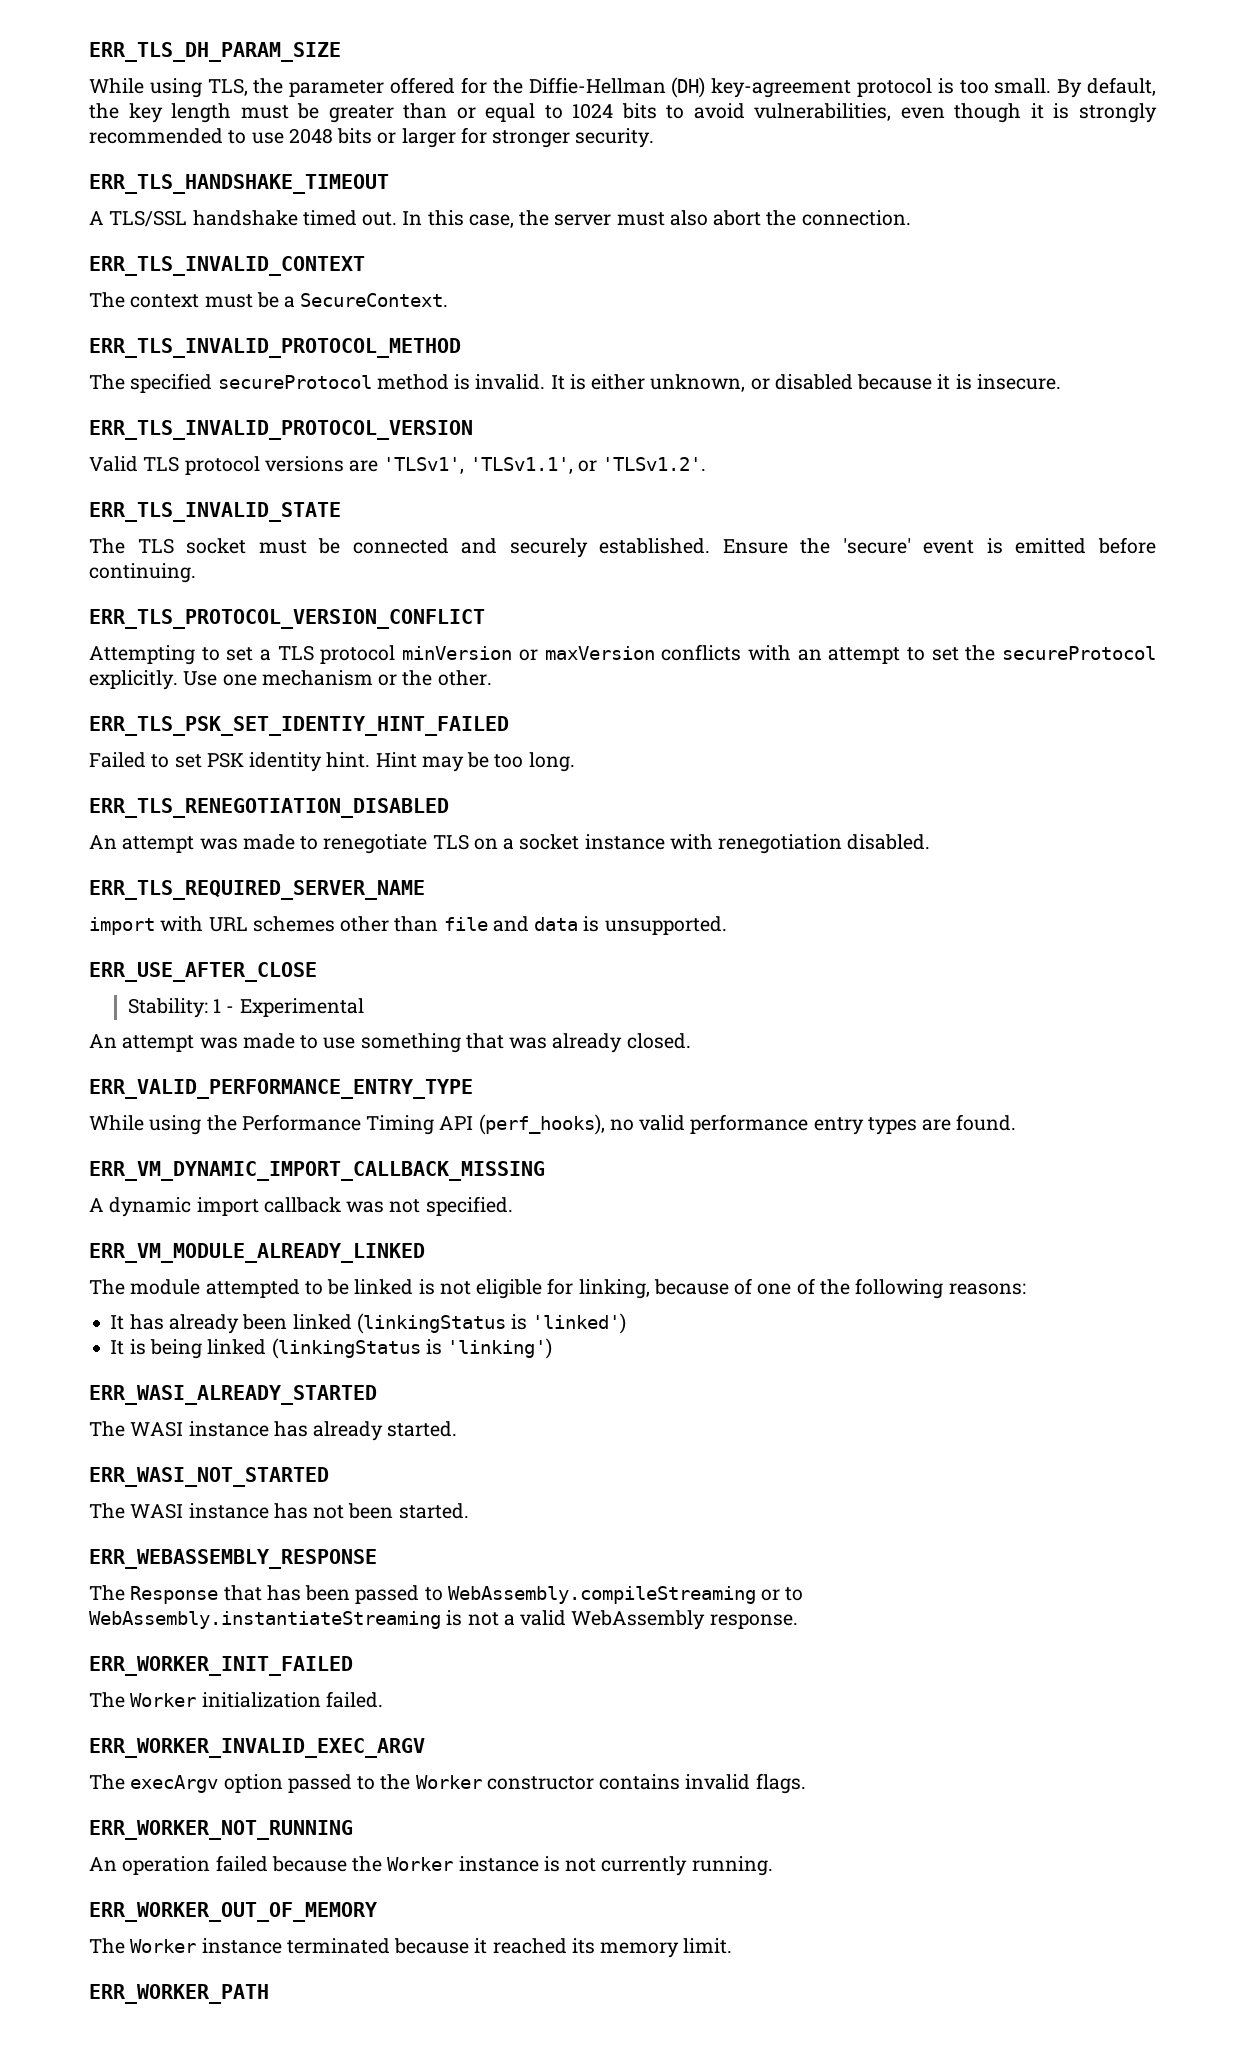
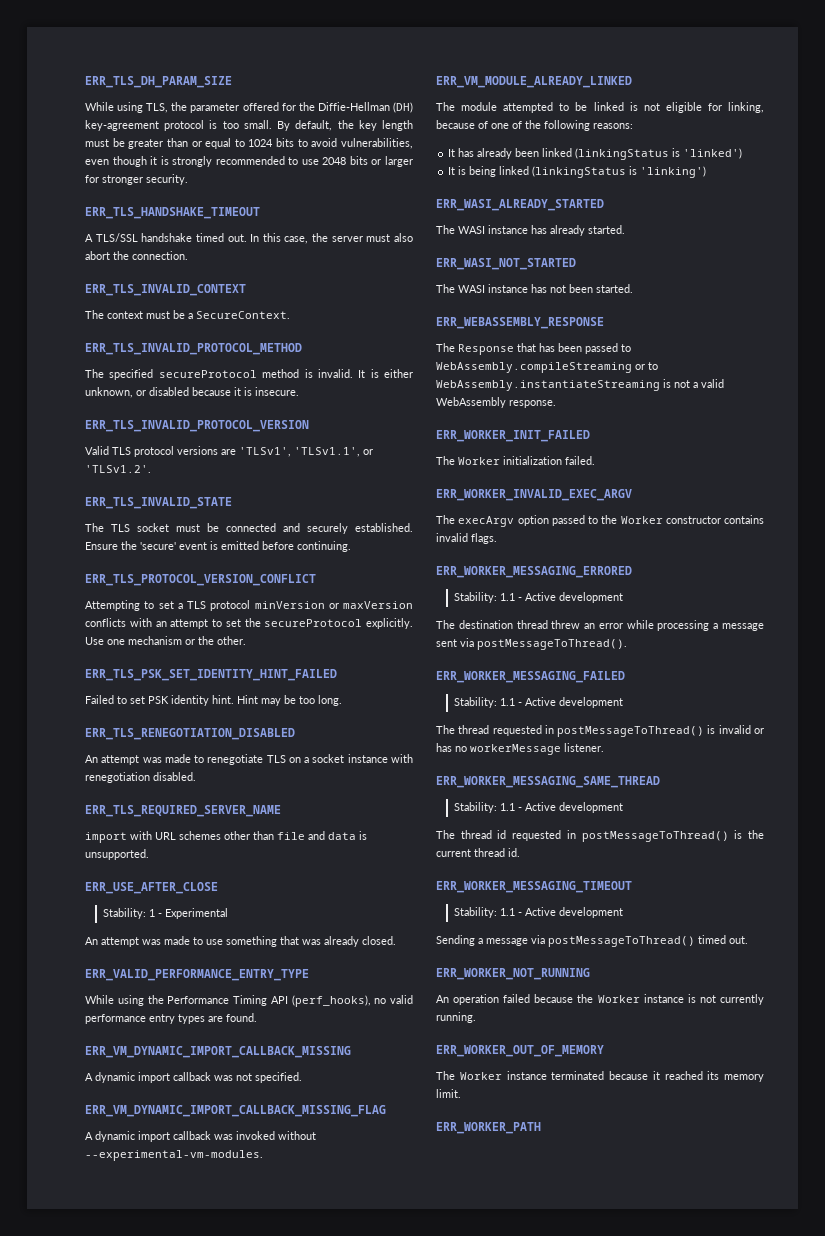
- ERR_TLS_PSK_SET_IDENTIY_HINT_FAILED
+ ERR_TLS_PSK_SET_IDENTITY_HINT_FAILED
+ ERR_VM_DYNAMIC_IMPORT_CALLBACK_MISSING_FLAG
+ A dynamic import callback was invoked without --experimental-vm-modules.
+ ERR_WORKER_MESSAGING_ERRORED
+ Stability: 1.1 - Active development
+ The destination thread threw an error while processing a message sent via postMessageToThread().
+ ERR_WORKER_MESSAGING_FAILED
+ Stability: 1.1 - Active development
+ The thread requested in postMessageToThread() is invalid or has no workerMessage listener.
+ ERR_WORKER_MESSAGING_SAME_THREAD
+ Stability: 1.1 - Active development
+ The thread id requested in postMessageToThread() is the current thread id.
+ ERR_WORKER_MESSAGING_TIMEOUT
+ Stability: 1.1 - Active development
+ Sending a message via postMessageToThread() timed out.

